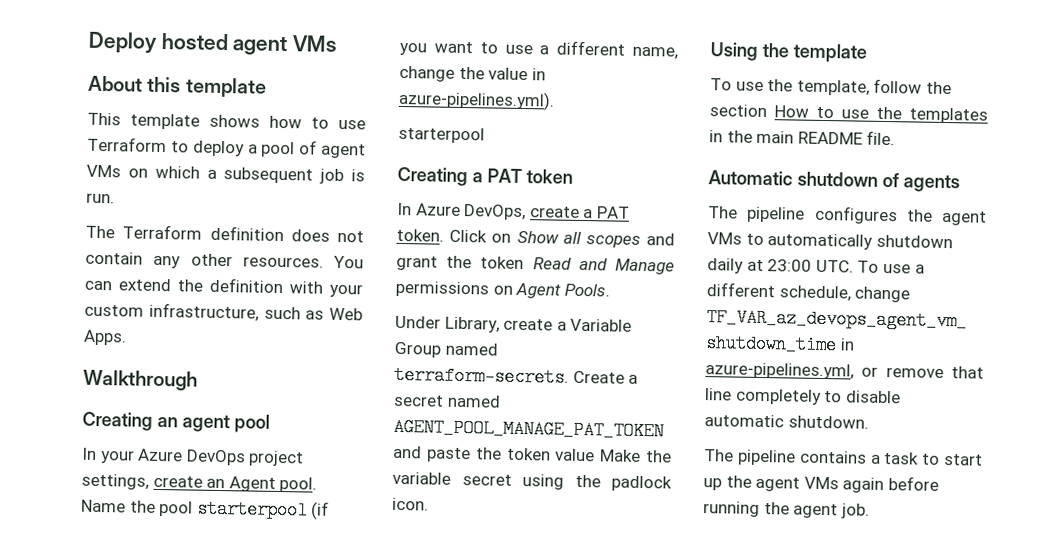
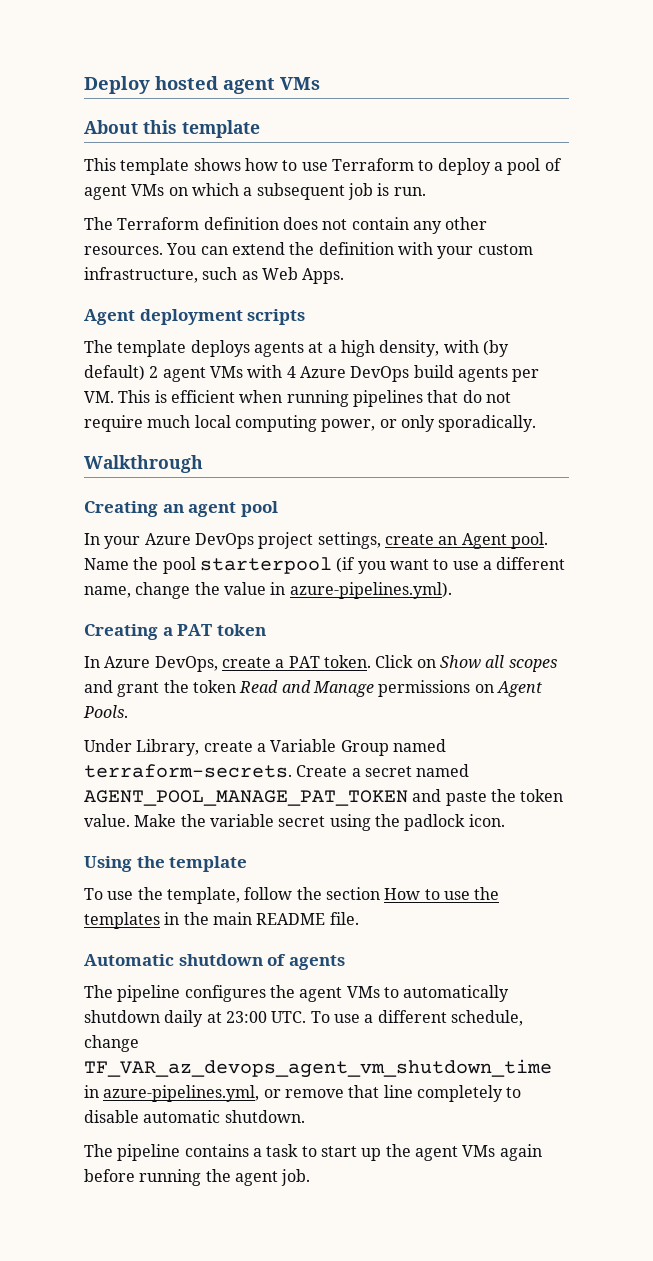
+ Agent deployment scripts
+ The template deploys agents at a high density, with (by default) 2 agent VMs with 4 Azure DevOps build agents per VM. This is efficient when running pipelines that do not require much local computing power, or only sporadically.
  Name the pool starterpool (if you want to use a different name, change the value in azure-pipelines.yml).
- starterpool
- Create a secret named AGENT_POOL_MANAGE_PAT_TOKEN and paste the token value Make the variable secret using the padlock icon.
+ Create a secret named AGENT_POOL_MANAGE_PAT_TOKEN and paste the token value. Make the variable secret using the padlock icon.

